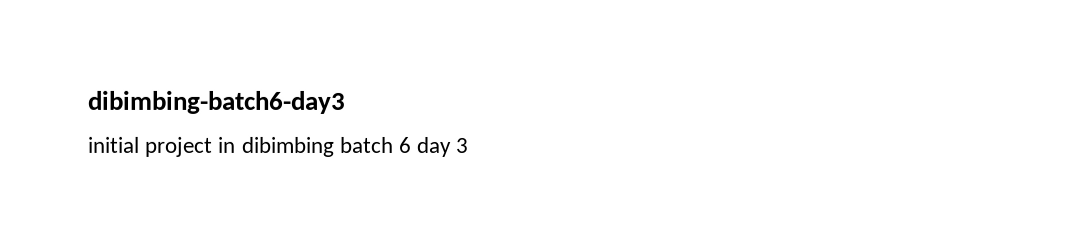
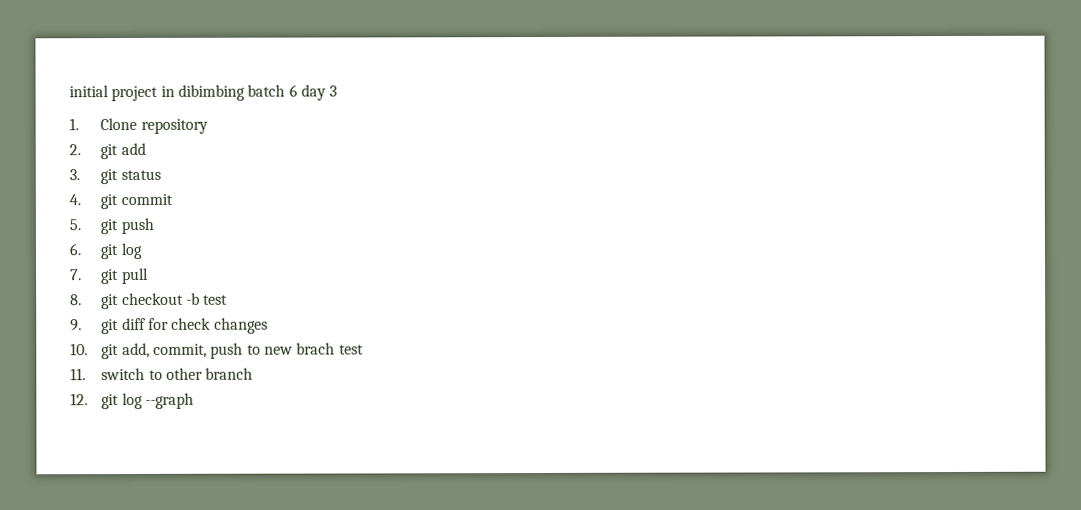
- dibimbing-batch6-day3
+ 1. Clone repository
+ 2. git add
+ 3. git status
+ 4. git commit
+ 5. git push
+ 6. git log
+ 7. git pull
+ 8. git checkout -b test
+ 9. git diff for check changes
+ 10. git add, commit, push to new brach test
+ 11. switch to other branch
+ 12. git log --graph

